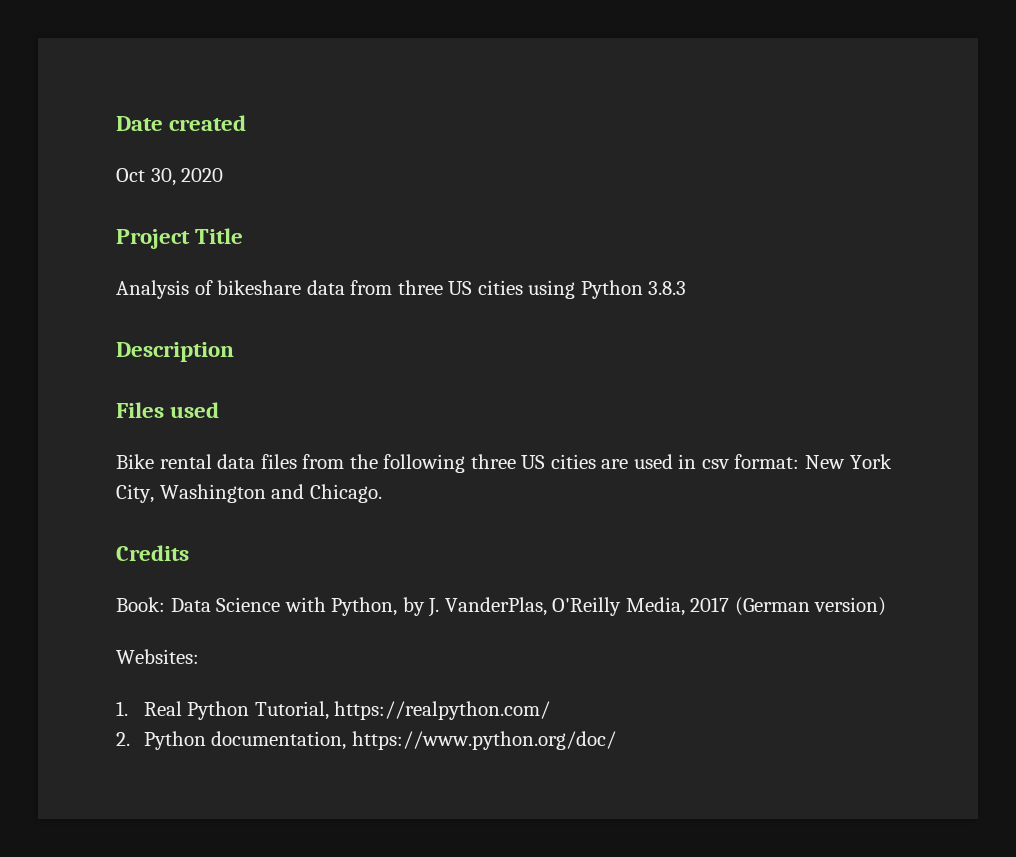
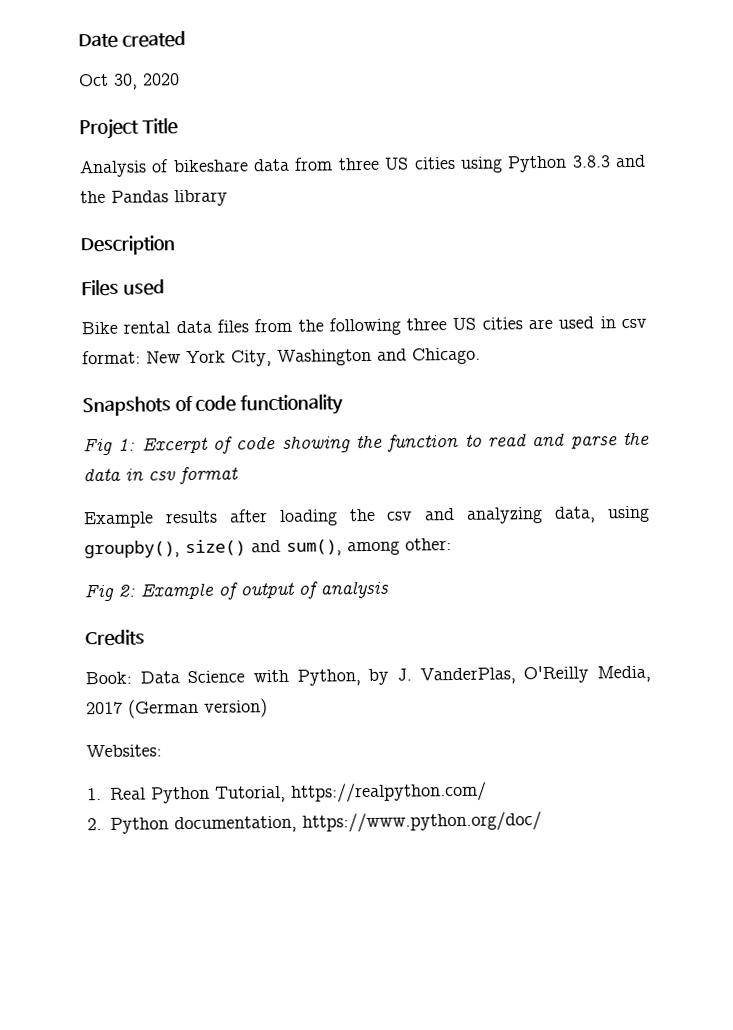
- Analysis of bikeshare data from three US cities using Python 3.8.3
+ Analysis of bikeshare data from three US cities using Python 3.8.3 and the Pandas library
+ Snapshots of code functionality
+ Fig 1: Excerpt of code showing the function to read and parse the data in csv format
+ Example results after loading the csv and analyzing data, using groupby(), size() and sum(), among other:
+ Fig 2: Example of output of analysis

